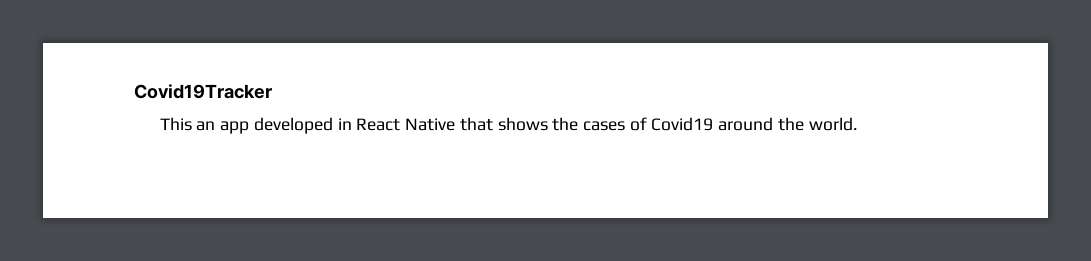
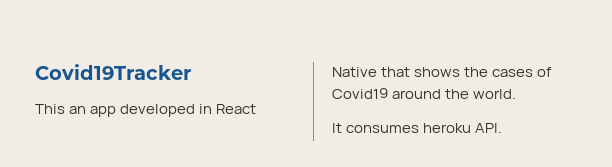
+ It consumes heroku API.

